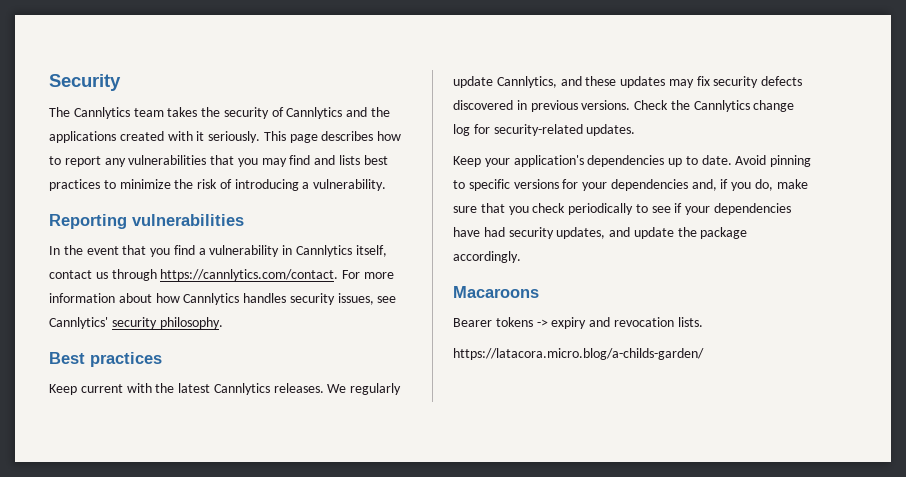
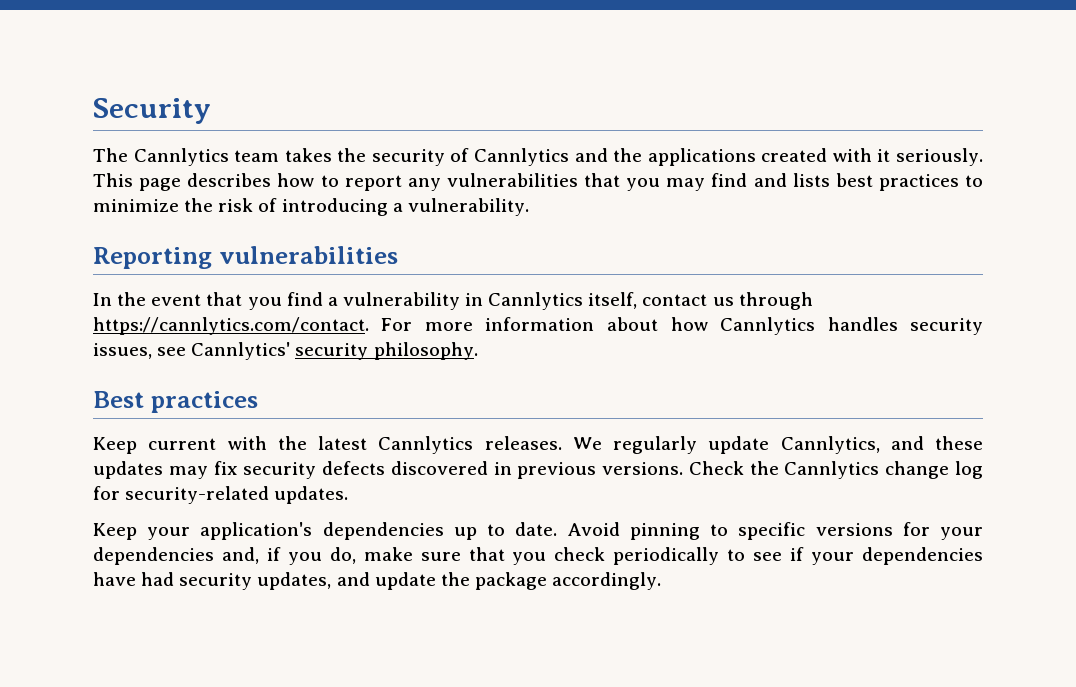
- Macaroons
- Bearer tokens -> expiry and revocation lists.
- https://latacora.micro.blog/a-childs-garden/

